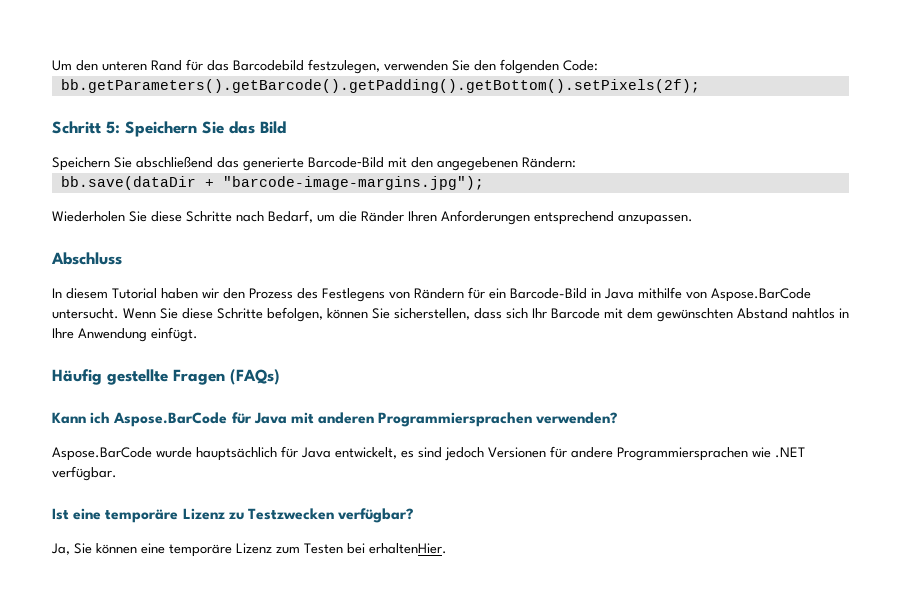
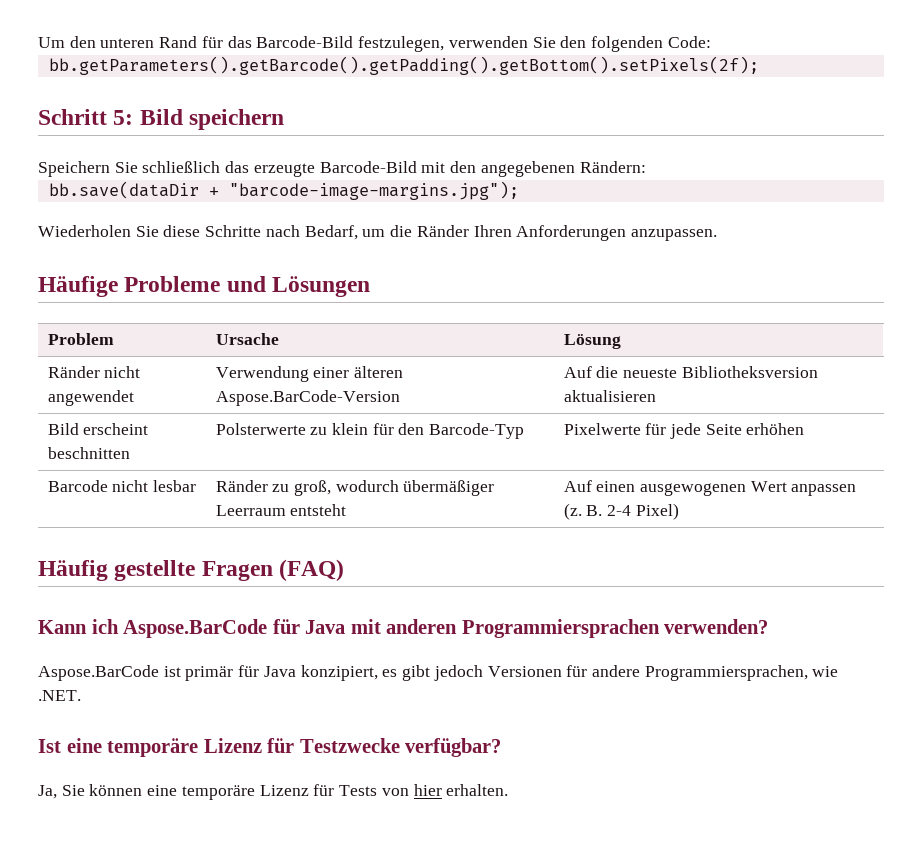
- Um den unteren Rand für das Barcodebild festzulegen, verwenden Sie den folgenden Code:
+ Um den unteren Rand für das Barcode‑Bild festzulegen, verwenden Sie den folgenden Code:
- Schritt 5: Speichern Sie das Bild
- Speichern Sie abschließend das generierte Barcode‑Bild mit den angegebenen Rändern:
+ Schritt 5: Bild speichern
+ Speichern Sie schließlich das erzeugte Barcode‑Bild mit den angegebenen Rändern:
- Wiederholen Sie diese Schritte nach Bedarf, um die Ränder Ihren Anforderungen entsprechend anzupassen.
+ Wiederholen Sie diese Schritte nach Bedarf, um die Ränder Ihren Anforderungen anzupassen.
- Abschluss
- In diesem Tutorial haben wir den Prozess des Festlegens von Rändern für ein Barcode-Bild in Java mithilfe von Aspose.BarCode untersucht. Wenn Sie diese Schritte befolgen, können Sie sicherstellen, dass sich Ihr Barcode mit dem gewünschten Abstand nahtlos in Ihre Anwendung einfügt.
+ Häufige Probleme und Lösungen
+ Problem | Ursache | Lösung
+ Ränder nicht angewendet | Verwendung einer älteren Aspose.BarCode-Version | Auf die neueste Bibliotheksversion aktualisieren
+ Bild erscheint beschnitten | Polsterwerte zu klein für den Barcode‑Typ | Pixelwerte für jede Seite erhöhen
+ Barcode nicht lesbar | Ränder zu groß, wodurch übermäßiger Leerraum entsteht | Auf einen ausgewogenen Wert anpassen (z. B. 2‑4 Pixel)
- Häufig gestellte Fragen (FAQs)
+ Häufig gestellte Fragen (FAQ)
- Aspose.BarCode wurde hauptsächlich für Java entwickelt, es sind jedoch Versionen für andere Programmiersprachen wie .NET verfügbar.
+ Aspose.BarCode ist primär für Java konzipiert, es gibt jedoch Versionen für andere Programmiersprachen, wie .NET.
- Ist eine temporäre Lizenz zu Testzwecken verfügbar?
+ Ist eine temporäre Lizenz für Testzwecke verfügbar?
- Ja, Sie können eine temporäre Lizenz zum Testen bei erhaltenHier.
+ Ja, Sie können eine temporäre Lizenz für Tests von hier erhalten.

